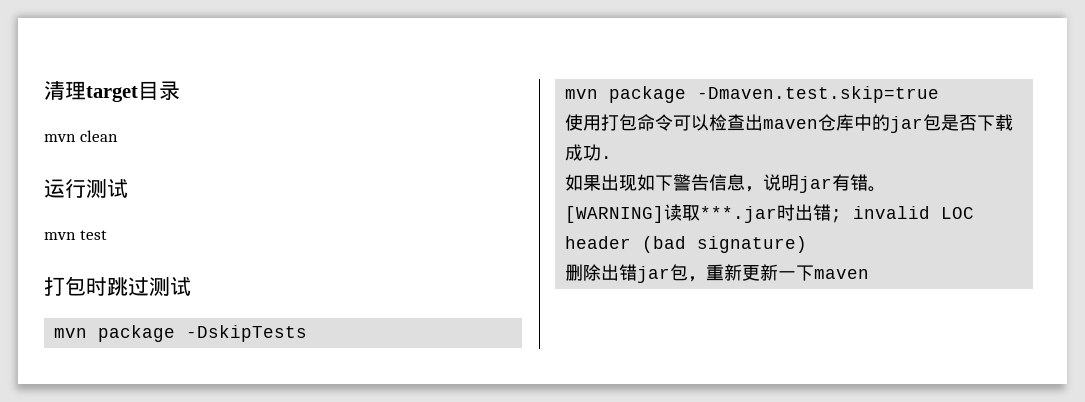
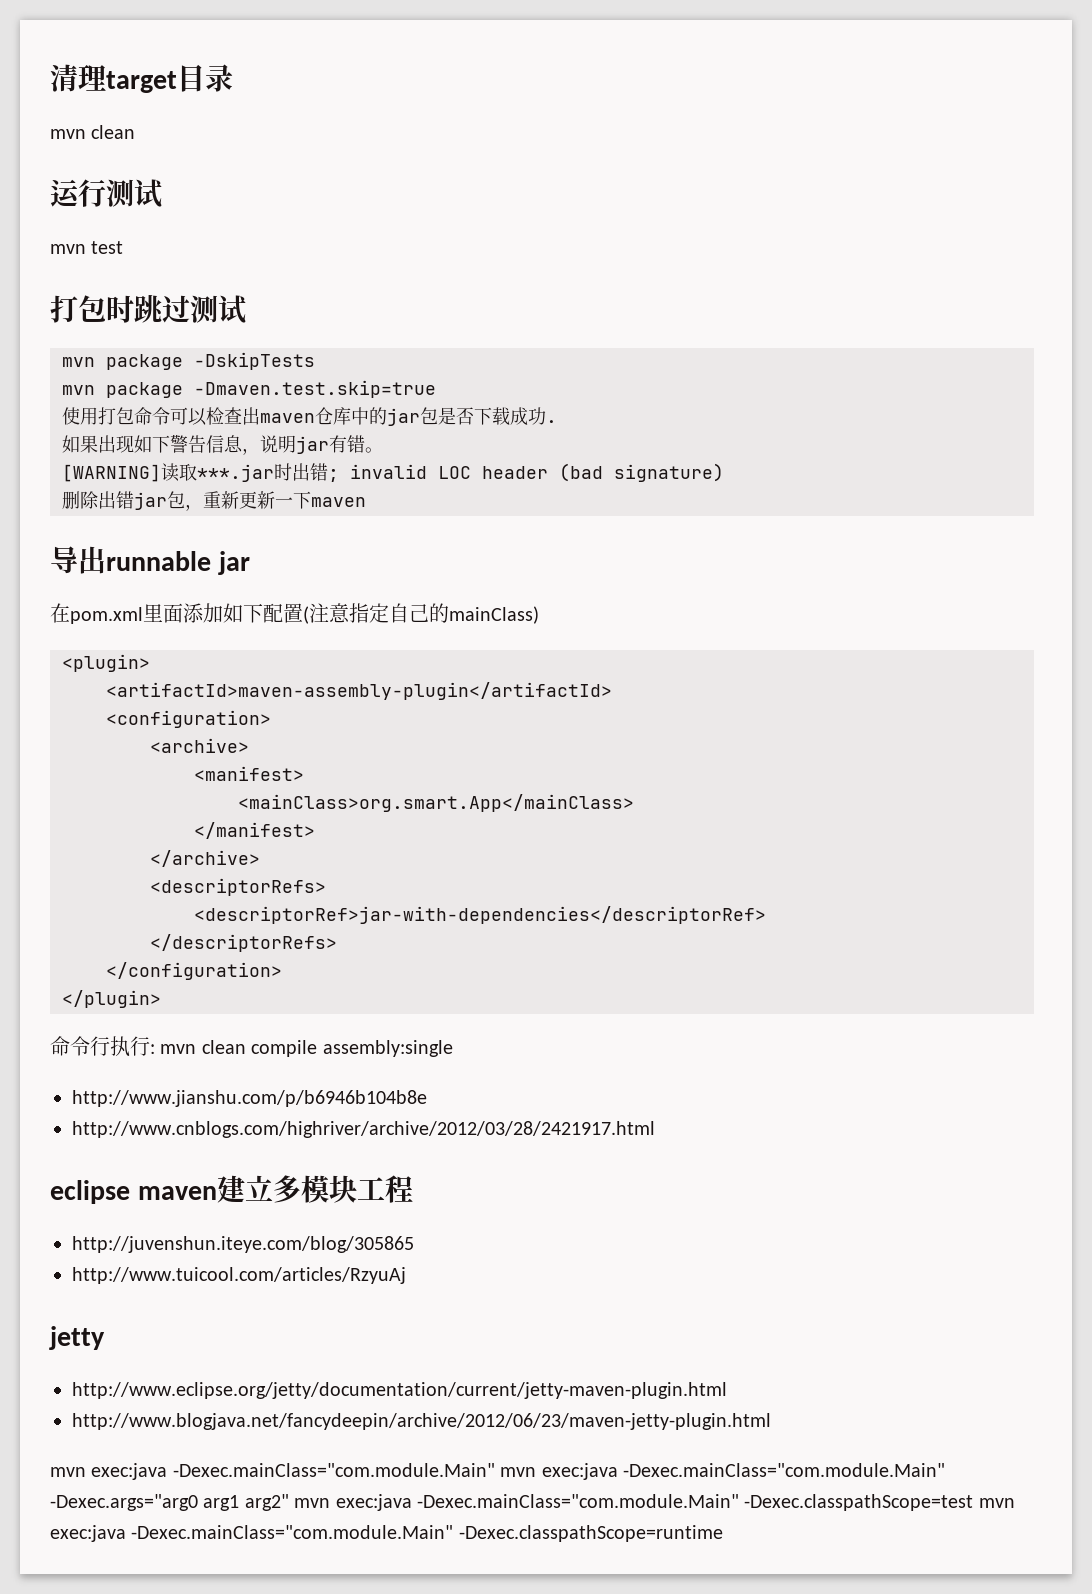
+ 导出runnable jar
+ 在pom.xml里面添加如下配置(注意指定自己的mainClass)
+ <plugin>
+ <artifactId>maven-assembly-plugin</artifactId>
+ <configuration>
+ <archive>
+ <manifest>
+ <mainClass>org.smart.App</mainClass>
+ </manifest>
+ </archive>
+ <descriptorRefs>
+ <descriptorRef>jar-with-dependencies</descriptorRef>
+ </descriptorRefs>
+ </configuration>
+ </plugin>
+ 命令行执行: mvn clean compile assembly:single
+ http://www.jianshu.com/p/b6946b104b8e
+ http://www.cnblogs.com/highriver/archive/2012/03/28/2421917.html
+ eclipse maven建立多模块工程
+ http://juvenshun.iteye.com/blog/305865
+ http://www.tuicool.com/articles/RzyuAj
+ jetty
+ http://www.eclipse.org/jetty/documentation/current/jetty-maven-plugin.html
+ http://www.blogjava.net/fancydeepin/archive/2012/06/23/maven-jetty-plugin.html
+ mvn exec:java -Dexec.mainClass="com.module.Main" mvn exec:java -Dexec.mainClass="com.module.Main" -Dexec.args="arg0 arg1 arg2" mvn exec:java -Dexec.mainClass="com.module.Main" -Dexec.classpathScope=test mvn exec:java -Dexec.mainClass="com.module.Main" -Dexec.classpathScope=runtime

